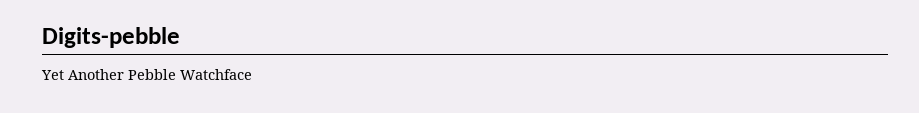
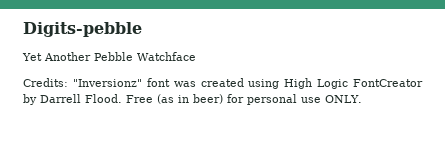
+ Credits: "Inversionz" font was created using High Logic FontCreator by Darrell Flood. Free (as in beer) for personal use ONLY.

